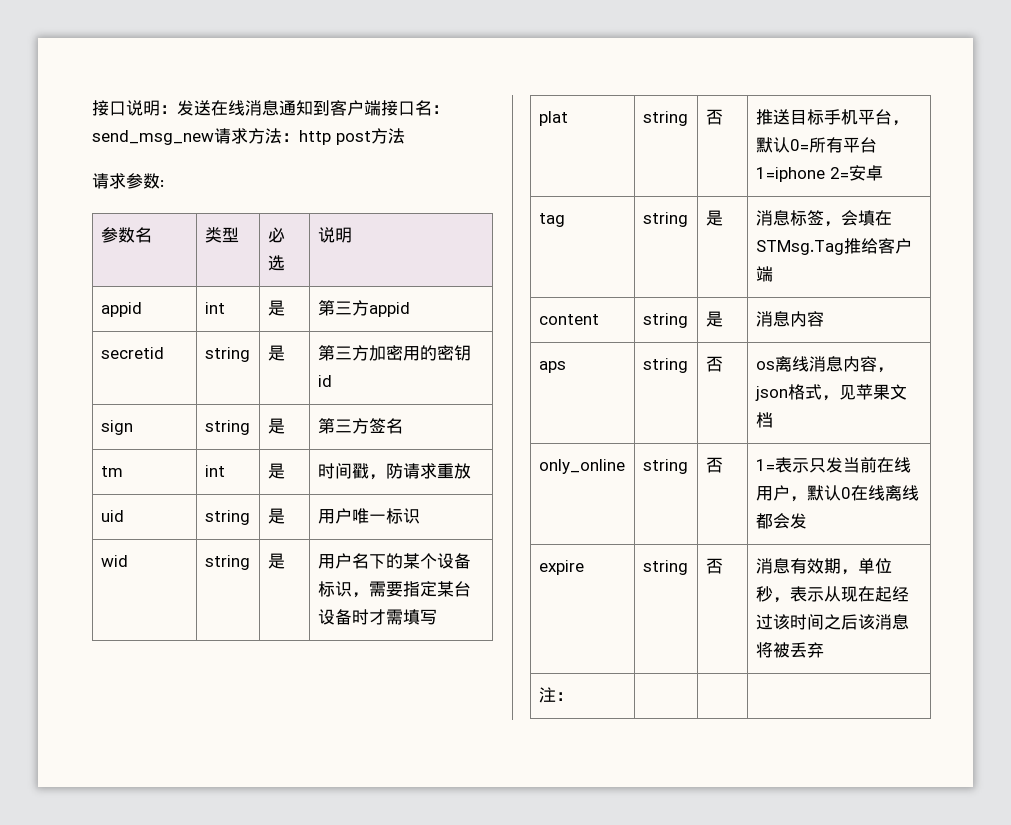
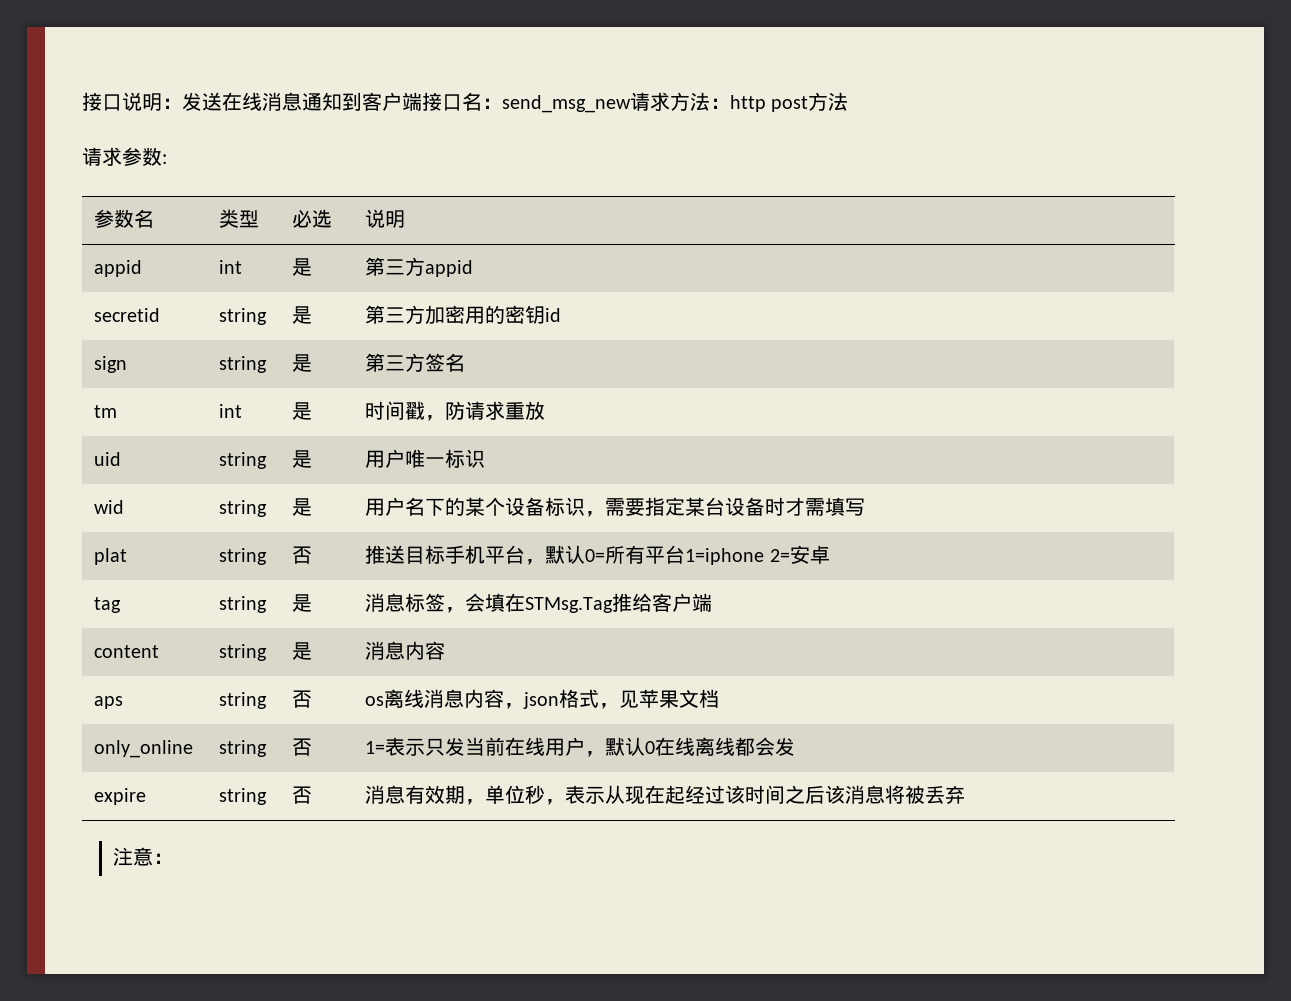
- 注： | | |
+ 注意：

